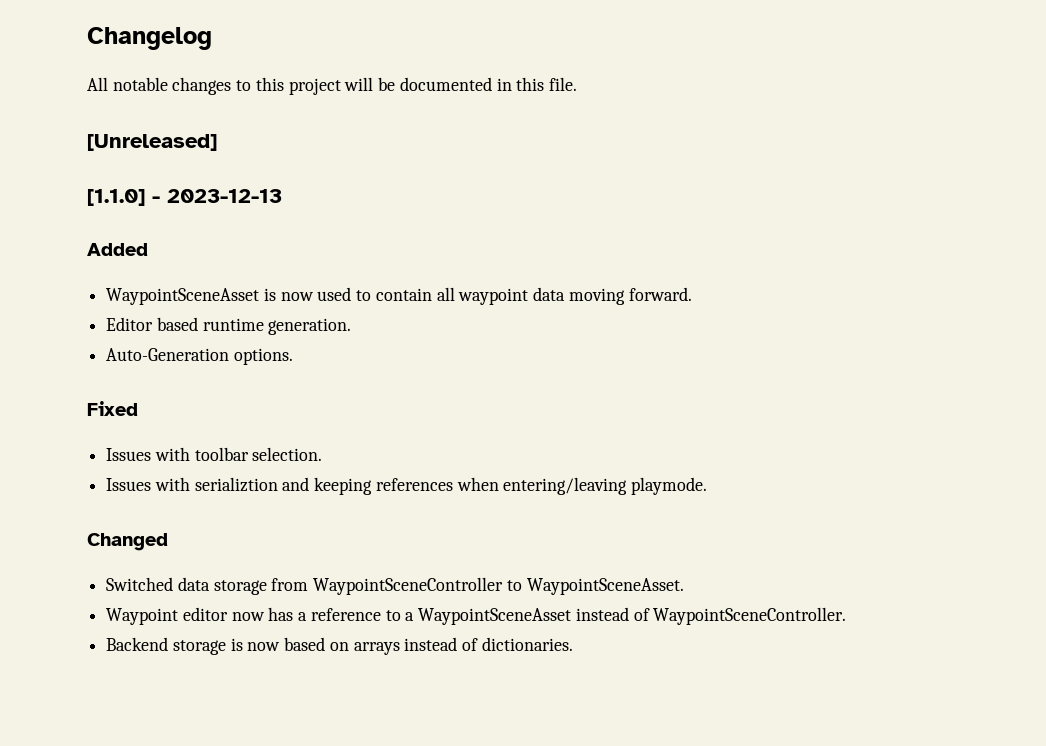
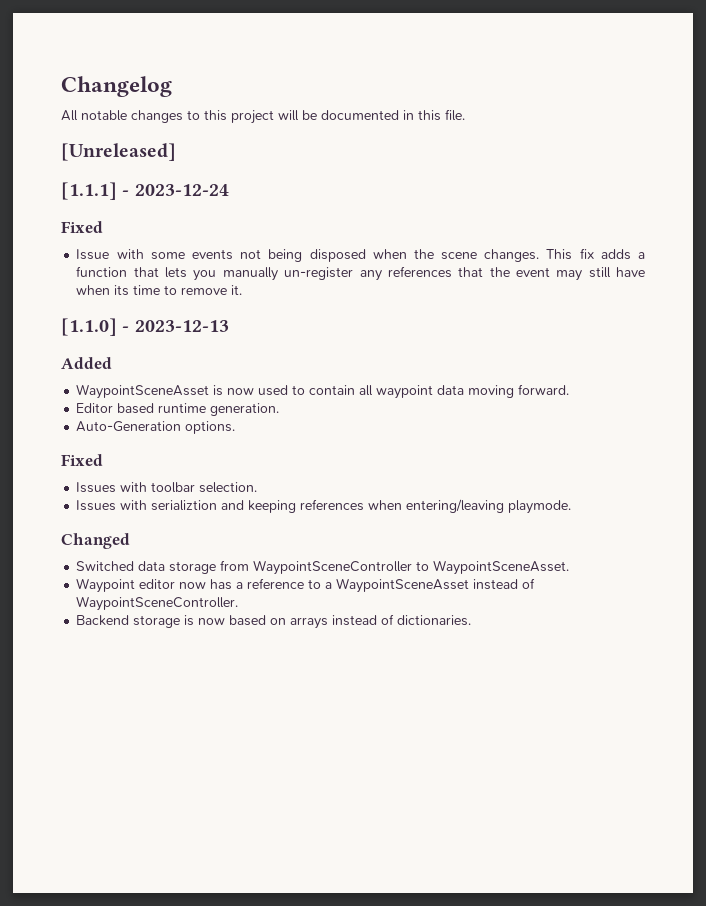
+ [1.1.1] - 2023-12-24
+ Fixed
+ Issue with some events not being disposed when the scene changes. This fix adds a function that lets you manually un-register any references that the event may still have when its time to remove it.

